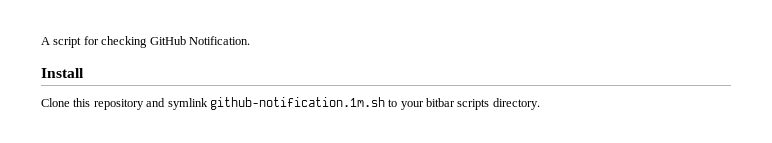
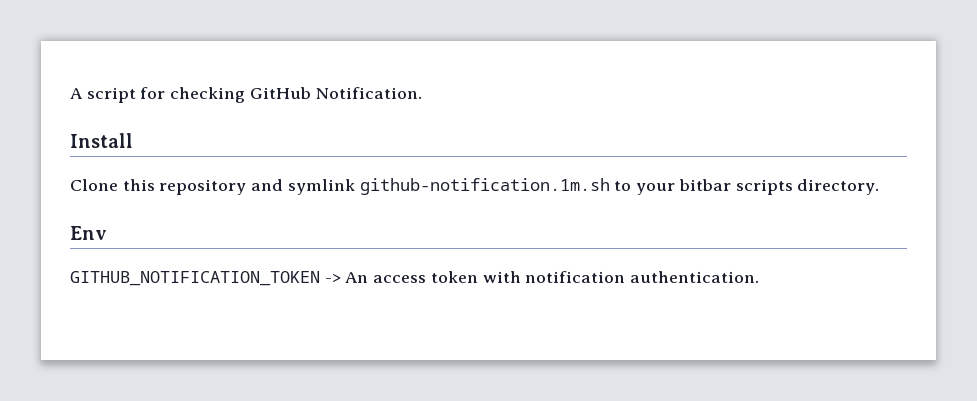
+ Env
+ GITHUB_NOTIFICATION_TOKEN -> An access token with notification authentication.

